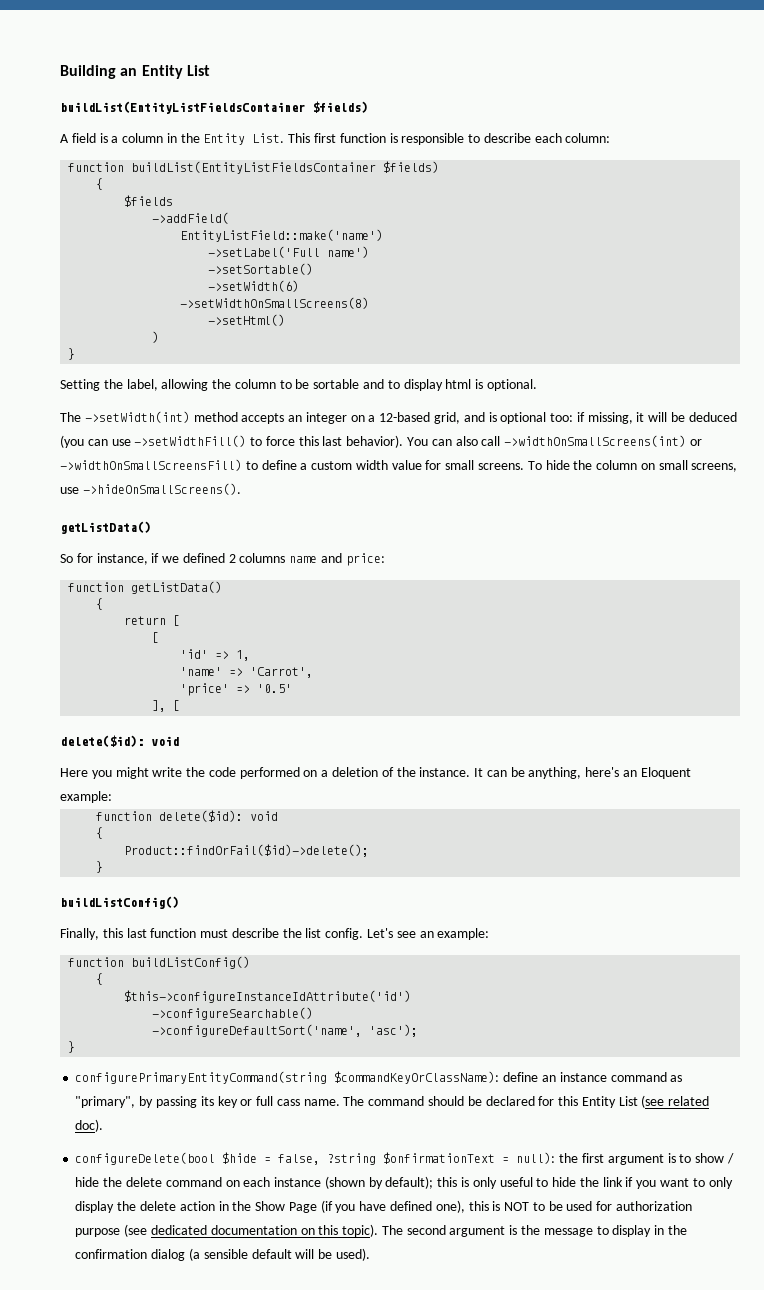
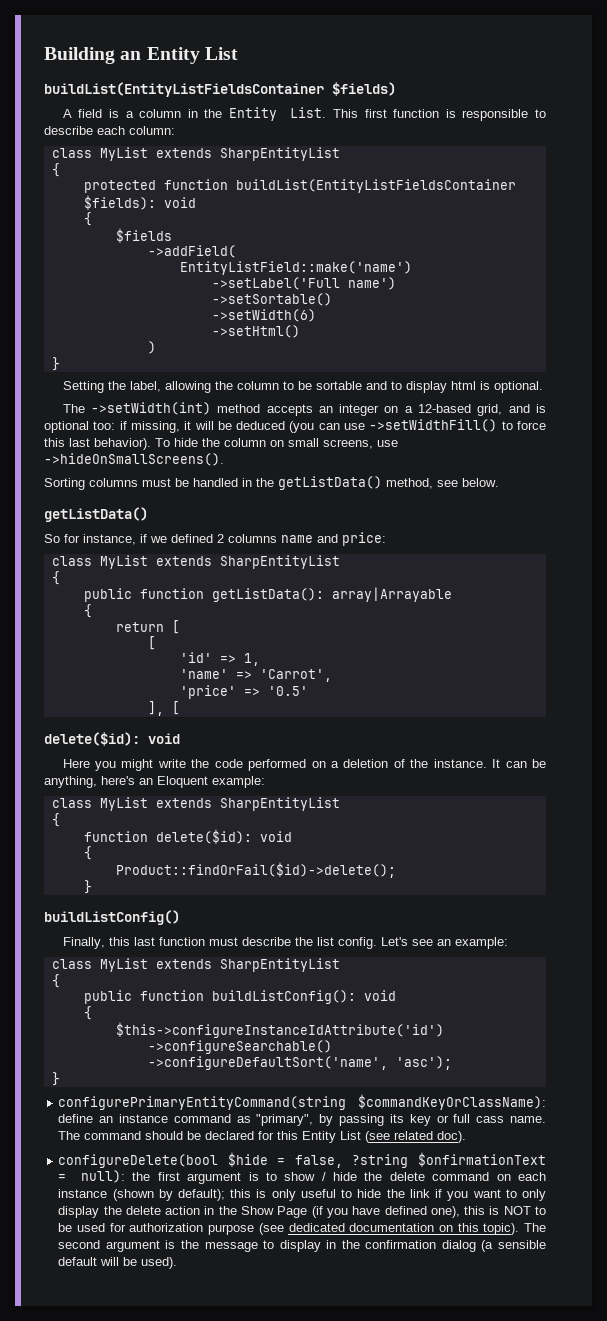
  This first function is responsible to describe each column:
- function buildList(EntityListFieldsContainer $fields)
+ class MyList extends SharpEntityList
+ {
+ protected function buildList(EntityListFieldsContainer $fields): void
- ->setWidthOnSmallScreens(8)
- You can also call ->widthOnSmallScreens(int) or ->widthOnSmallScreensFill) to define a custom width value for small screens.
+ Sorting columns must be handled in the getListData() method, see below.
  So for instance, if we defined 2 columns name and price:
- function getListData()
+ class MyList extends SharpEntityList
+ {
+ public function getListData(): array|Arrayable
  It can be anything, here's an Eloquent example:
+ class MyList extends SharpEntityList
+ {
  Let's see an example:
- function buildListConfig()
+ class MyList extends SharpEntityList
+ {
+ public function buildListConfig(): void

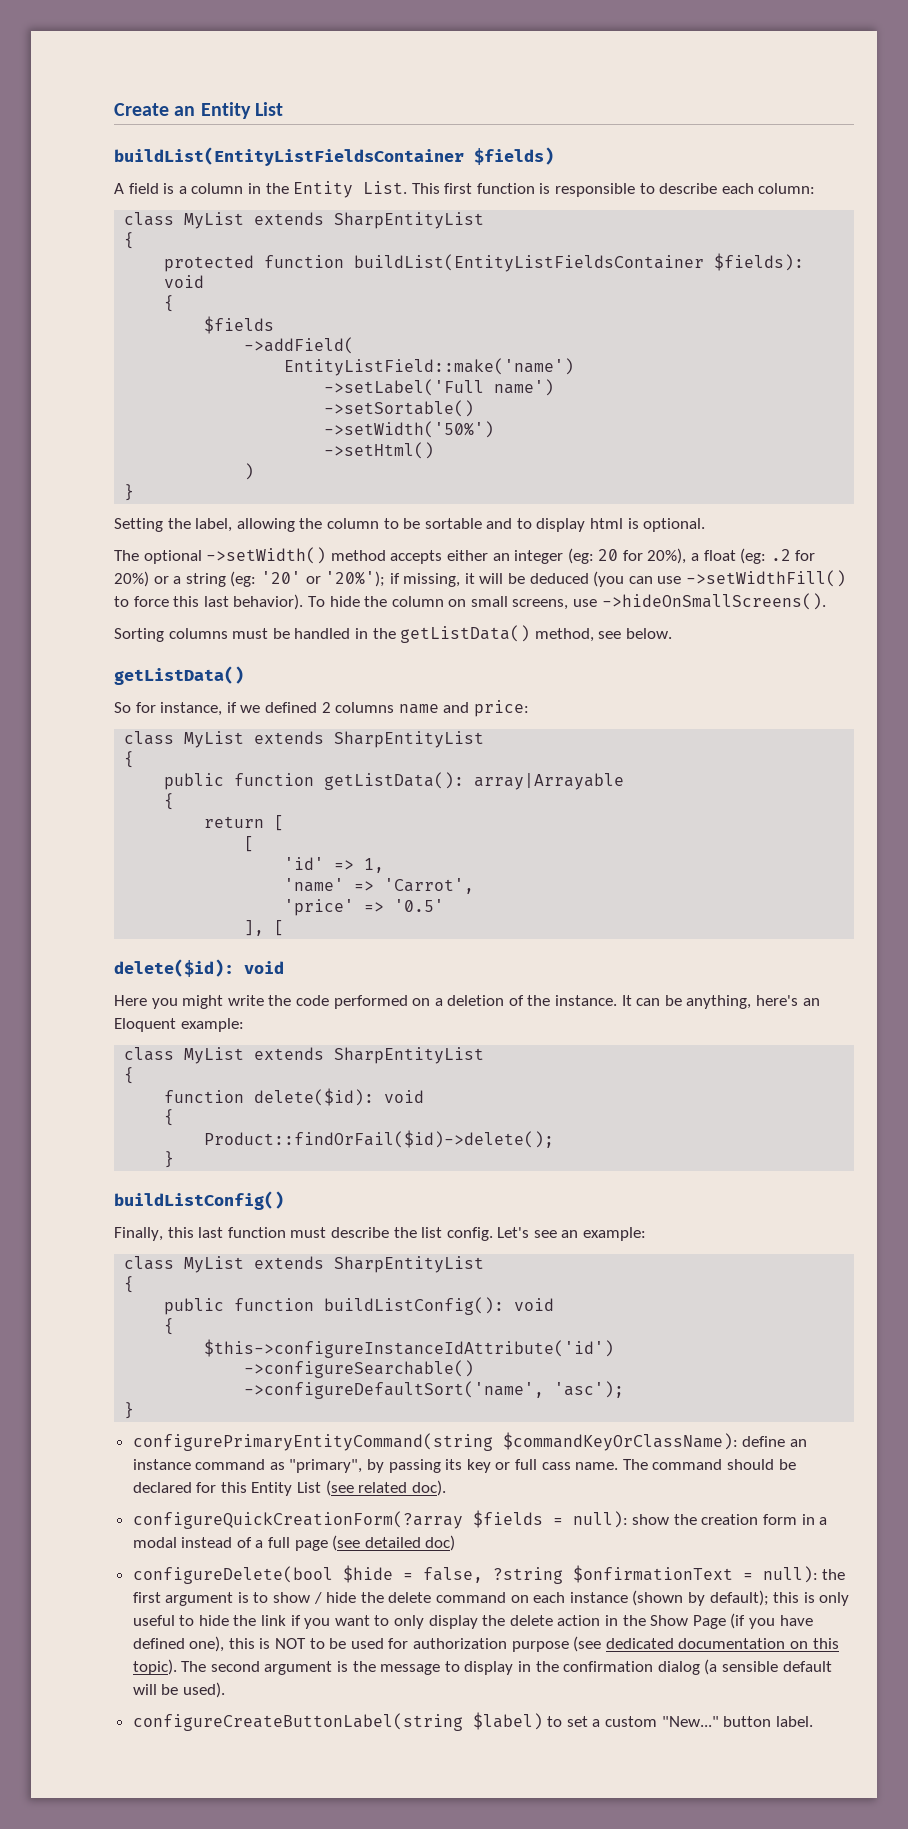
- Building an Entity List
+ Create an Entity List
- ->setWidth(6)
+ ->setWidth('50%')
- The ->setWidth(int) method accepts an integer on a 12-based grid, and is optional too: if missing, it will be deduced (you can use ->setWidthFill() to force this last behavior).
+ The optional ->setWidth() method accepts either an integer (eg: 20 for 20%), a float (eg: .2 for 20%) or a string (eg: '20' or '20%'); if missing, it will be deduced (you can use ->setWidthFill() to force this last behavior).
+ configureQuickCreationForm(?array $fields = null): show the creation form in a modal instead of a full page (see detailed doc)
+ configureCreateButtonLabel(string $label) to set a custom "New..." button label.

